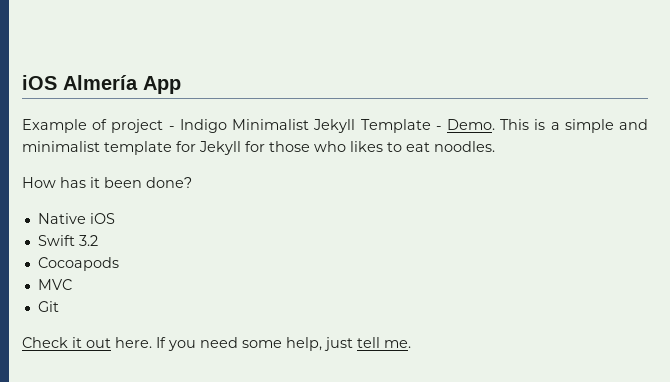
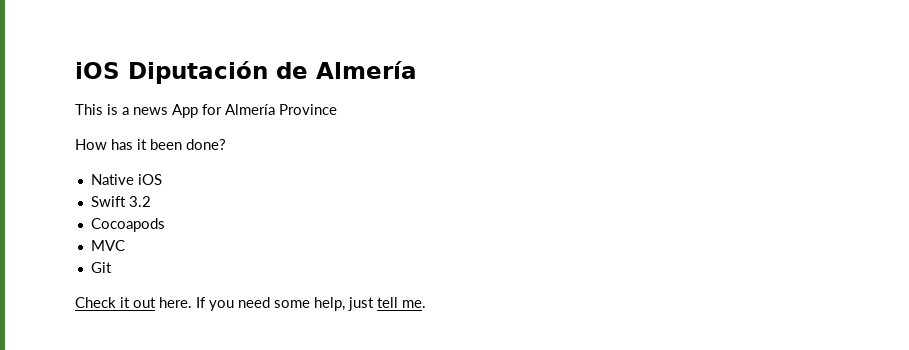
- iOS Almería App
- Example of project - Indigo Minimalist Jekyll Template - Demo. This is a simple and minimalist template for Jekyll for those who likes to eat noodles.
+ iOS Diputación de Almería
+ This is a news App for Almería Province

